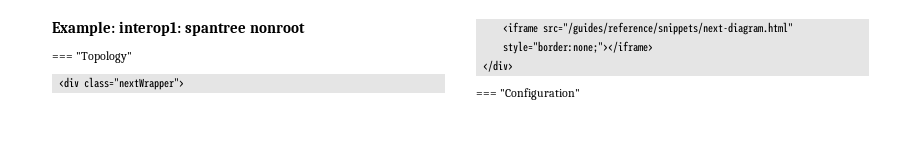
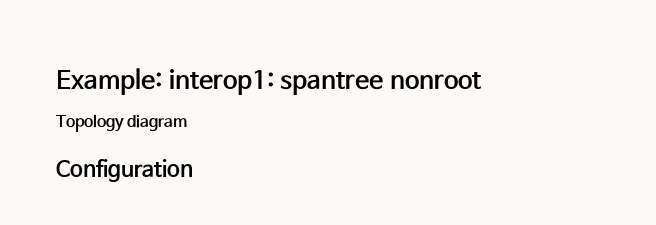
- === "Topology"
- <div class="nextWrapper">
- <iframe src="/guides/reference/snippets/next-diagram.html" style="border:none;"></iframe>
- </div>
- === "Configuration"
+ Topology diagram
+ Configuration

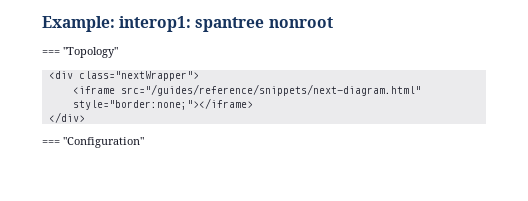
- Topology diagram
- Configuration
+ === "Topology"
+ <div class="nextWrapper">
+ <iframe src="/guides/reference/snippets/next-diagram.html" style="border:none;"></iframe>
+ </div>
+ === "Configuration"

